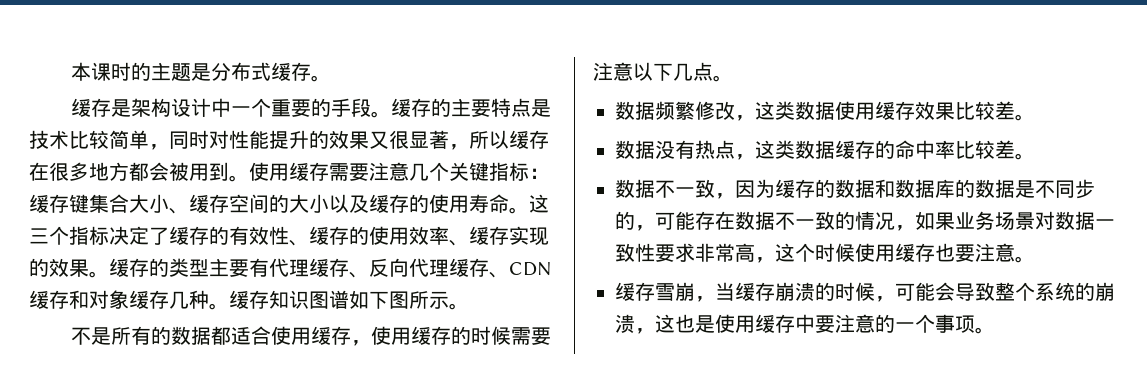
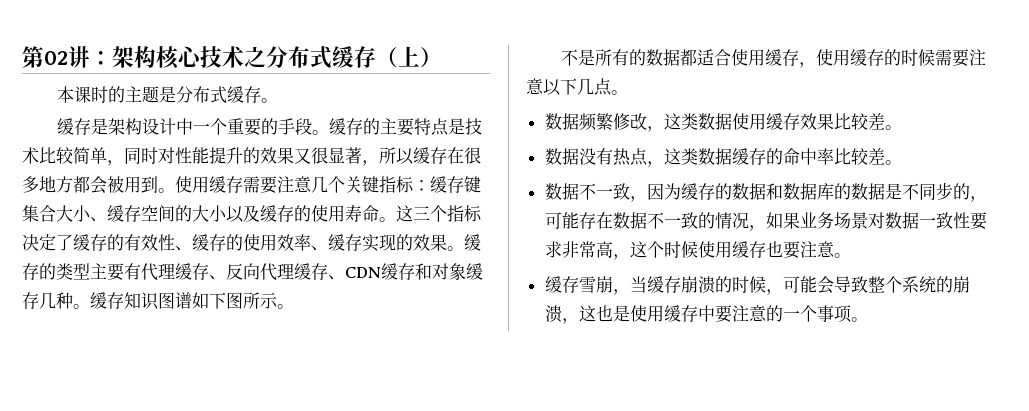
+ 第02讲：架构核心技术之分布式缓存（上）

